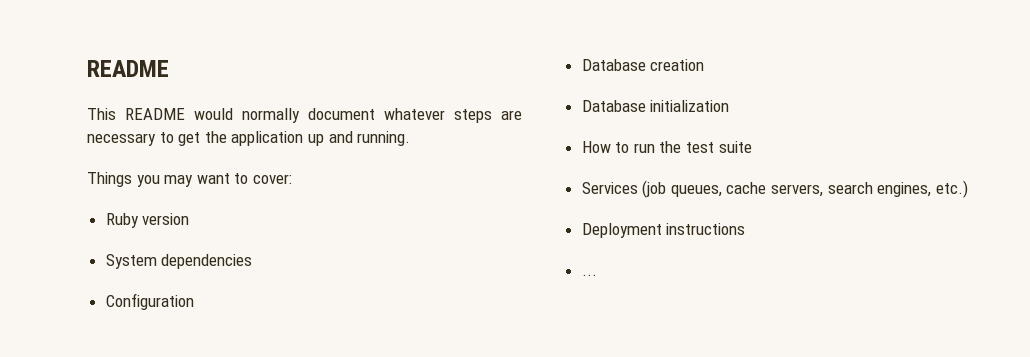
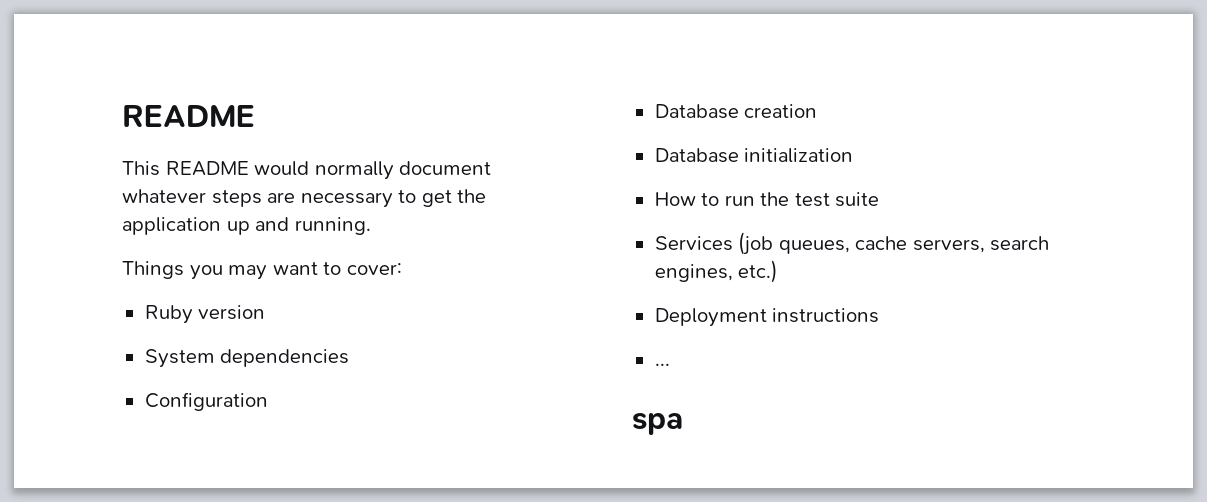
+ spa

